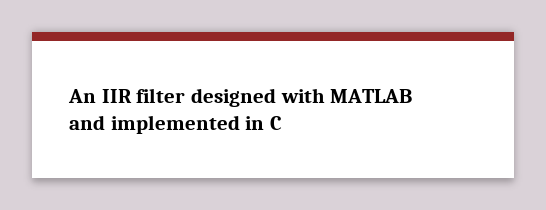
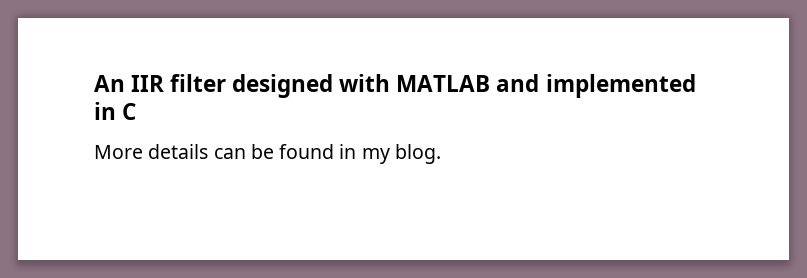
+ More details can be found in my blog.

